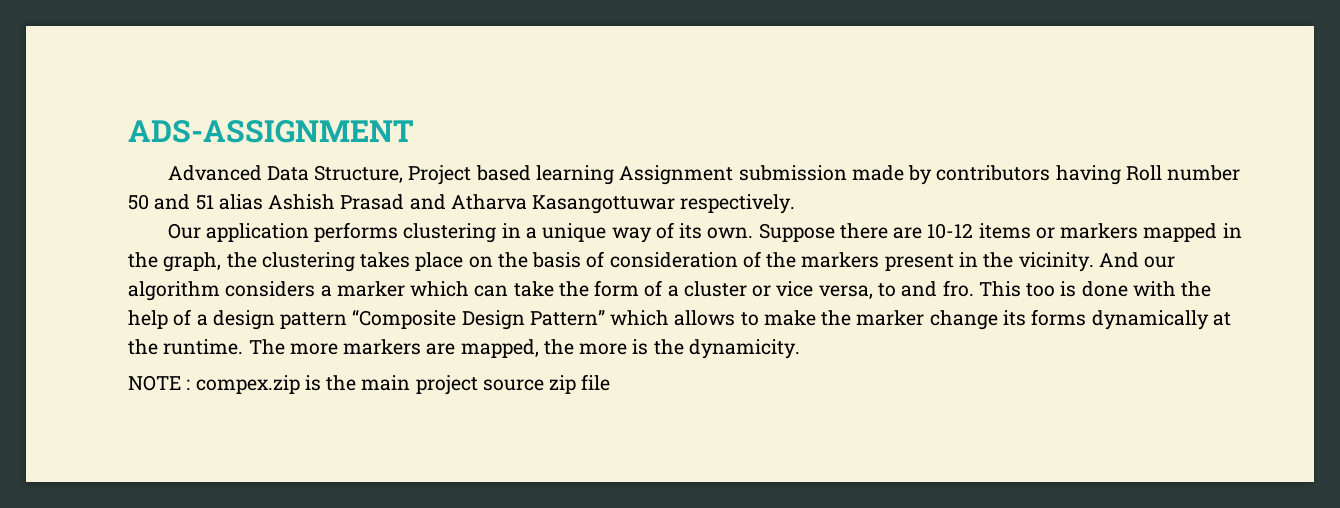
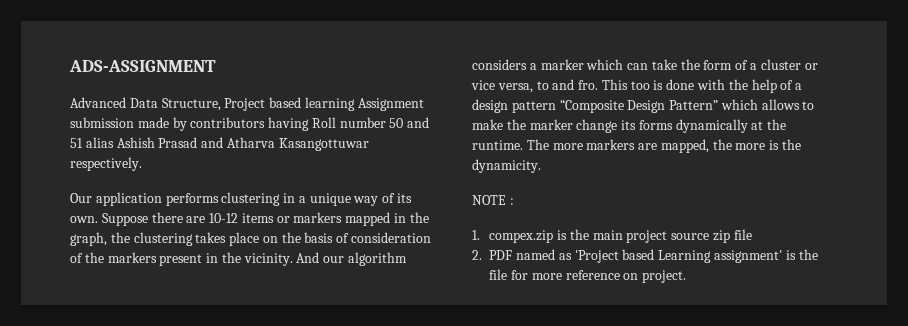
- NOTE : compex.zip is the main project source zip file
+ NOTE :
+ 1. compex.zip is the main project source zip file
+ 2. PDF named as 'Project based Learning assignment' is the file for more reference on project.

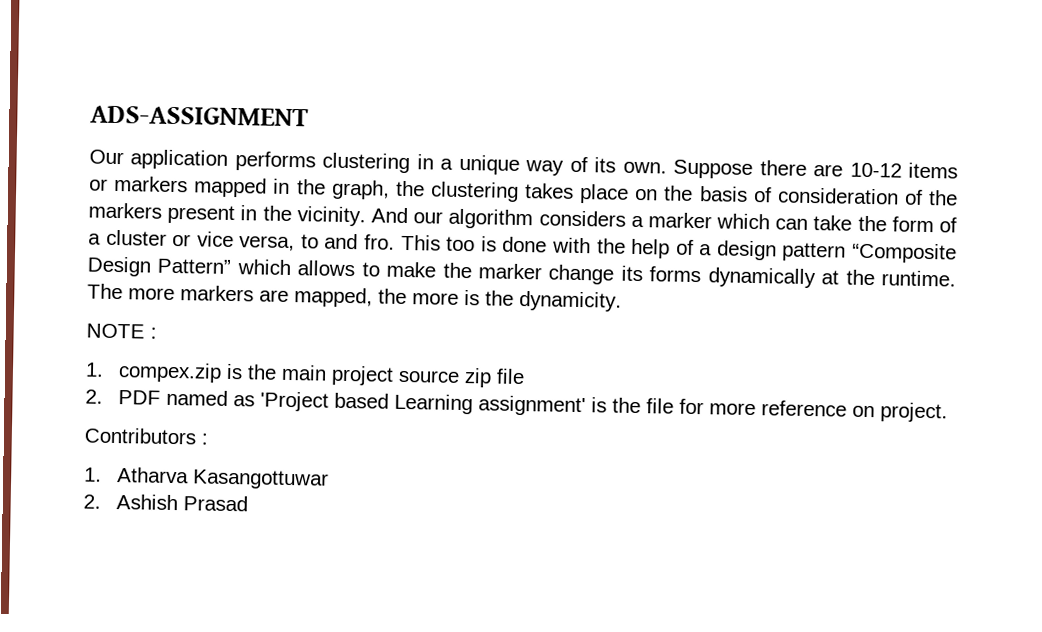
- Advanced Data Structure, Project based learning Assignment submission made by contributors having Roll number 50 and 51 alias Ashish Prasad and Atharva Kasangottuwar respectively.
+ Contributors :
+ 1. Atharva Kasangottuwar
+ 2. Ashish Prasad

